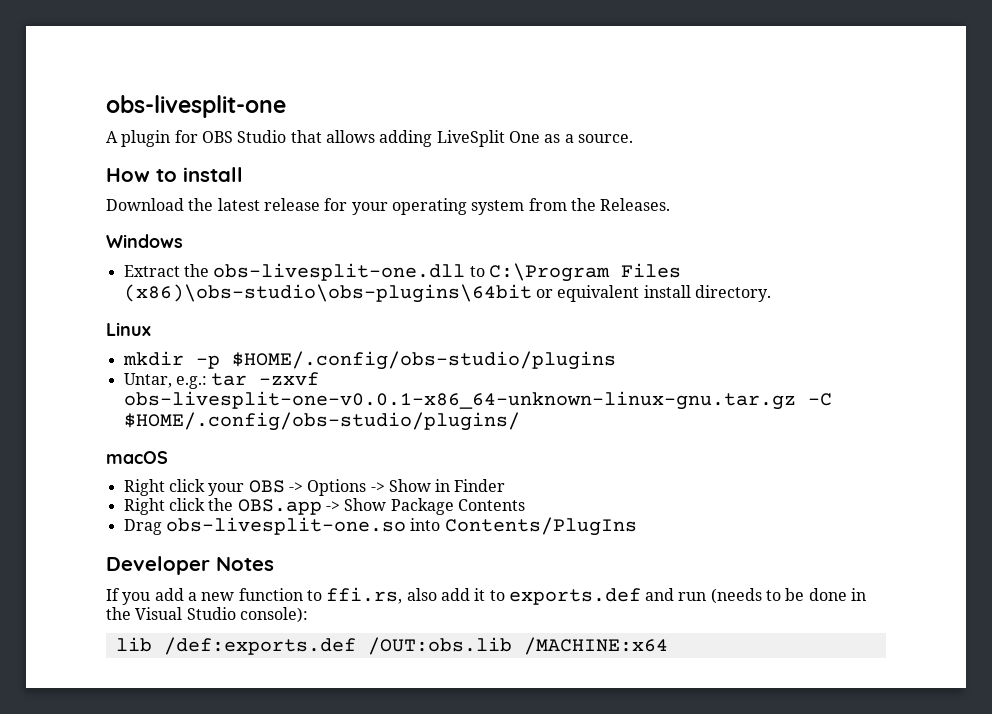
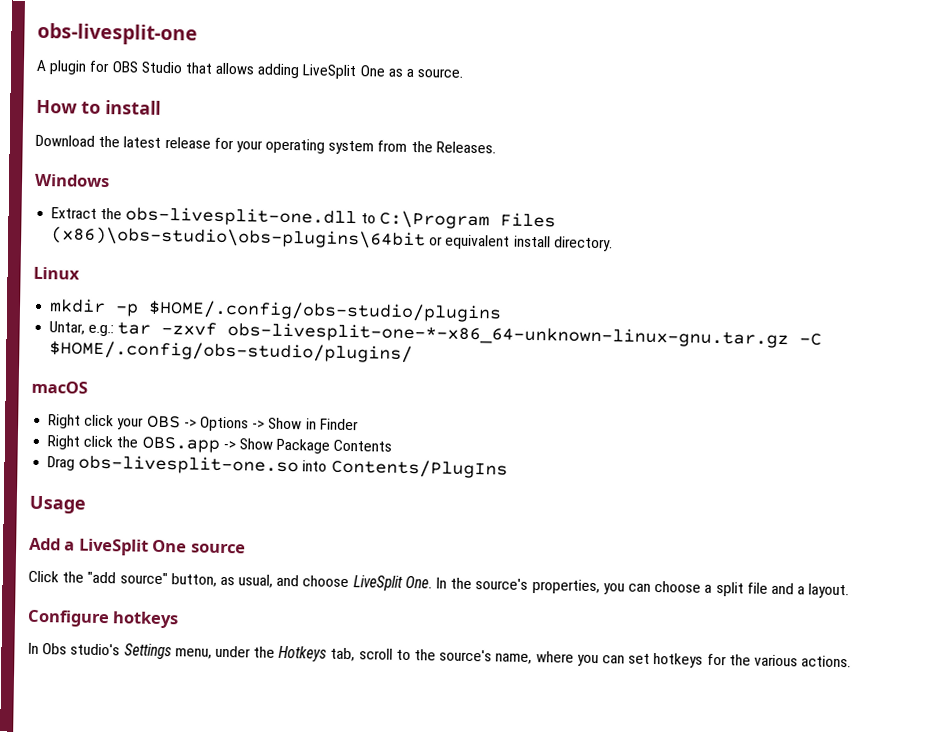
- Untar, e.g.: tar -zxvf obs-livesplit-one-v0.0.1-x86_64-unknown-linux-gnu.tar.gz -C $HOME/.config/obs-studio/plugins/
+ Untar, e.g.: tar -zxvf obs-livesplit-one-*-x86_64-unknown-linux-gnu.tar.gz -C $HOME/.config/obs-studio/plugins/
- Developer Notes
- If you add a new function to ffi.rs, also add it to exports.def and run (needs to be done in the Visual Studio console):
- lib /def:exports.def /OUT:obs.lib /MACHINE:x64
+ Usage
+ Add a LiveSplit One source
+ Click the "add source" button, as usual, and choose LiveSplit One. In the source's properties, you can choose a split file and a layout.
+ Configure hotkeys
+ In Obs studio's Settings menu, under the Hotkeys tab, scroll to the source's name, where you can set hotkeys for the various actions.

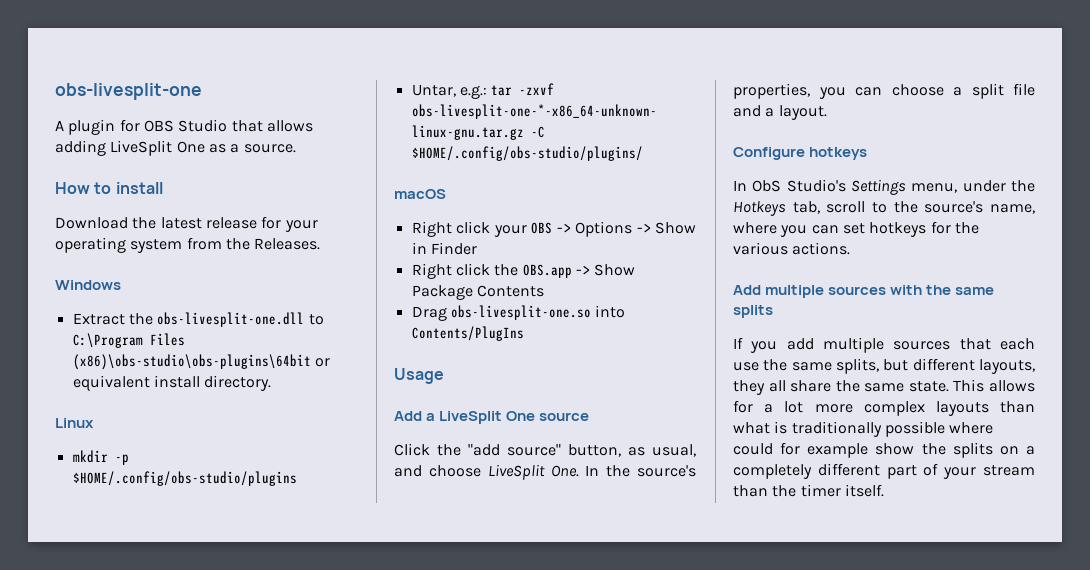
- In Obs studio's Settings menu, under the Hotkeys tab, scroll to the source's name, where you can set hotkeys for the various actions.
+ In ObS Studio's Settings menu, under the Hotkeys tab, scroll to the source's name, where you can set hotkeys for the various actions.
+ Add multiple sources with the same splits
+ If you add multiple sources that each use the same splits, but different layouts, they all share the same state. This allows for a lot more complex layouts than what is traditionally possible where could for example show the splits on a completely different part of your stream than the timer itself.

